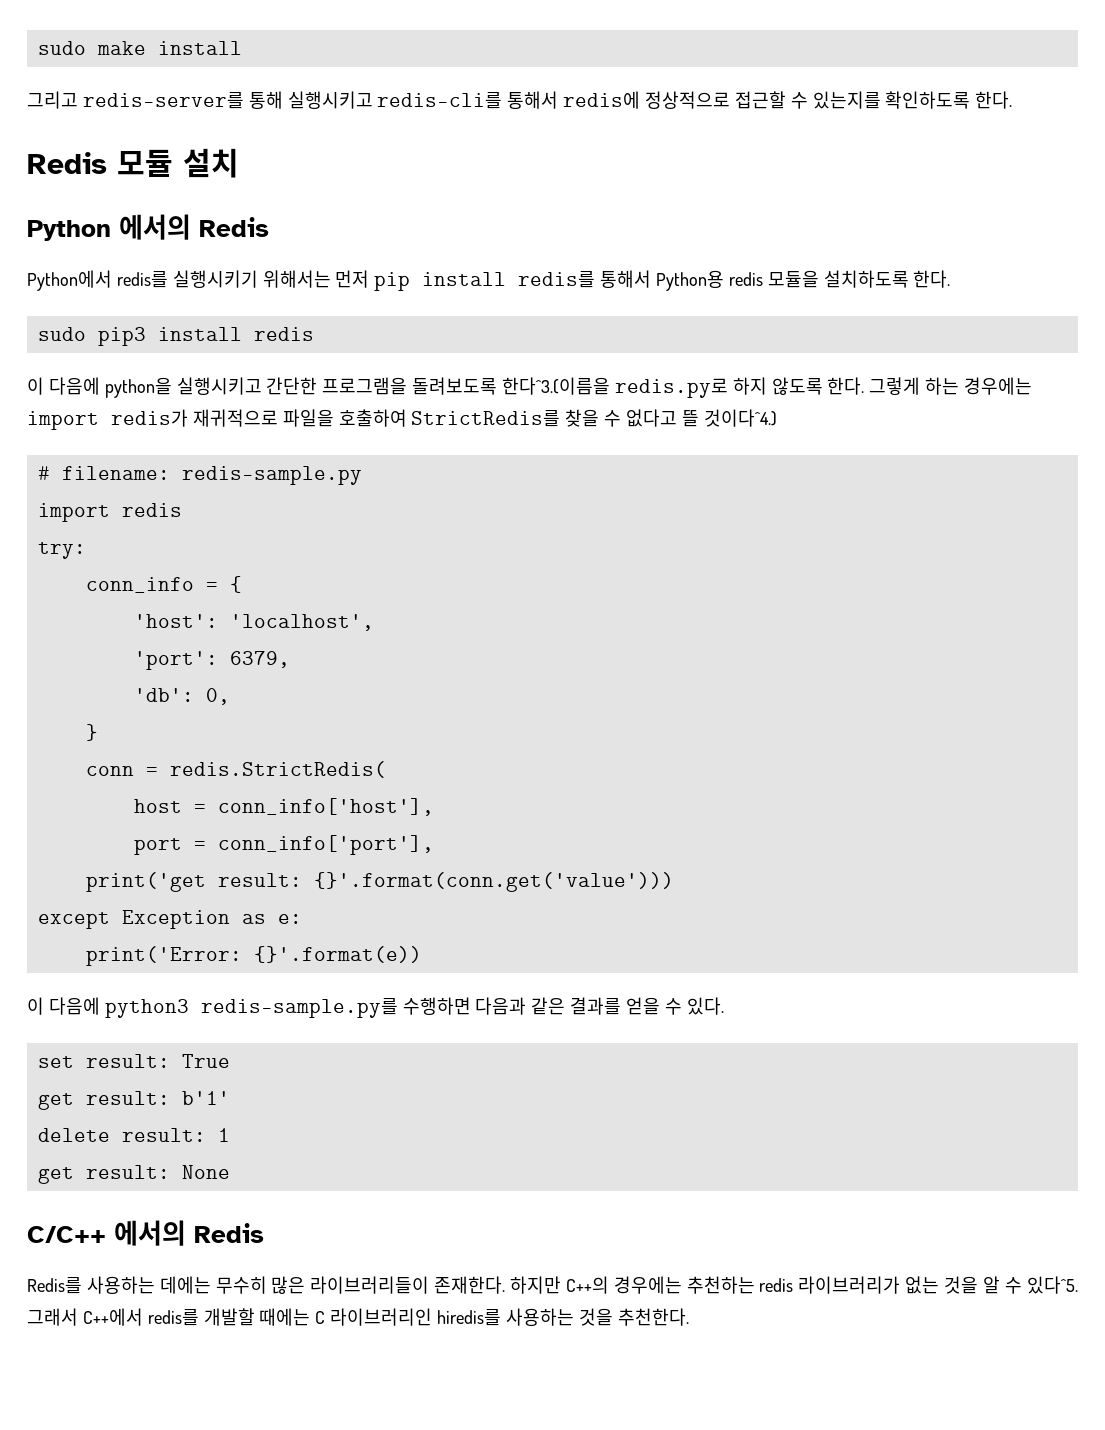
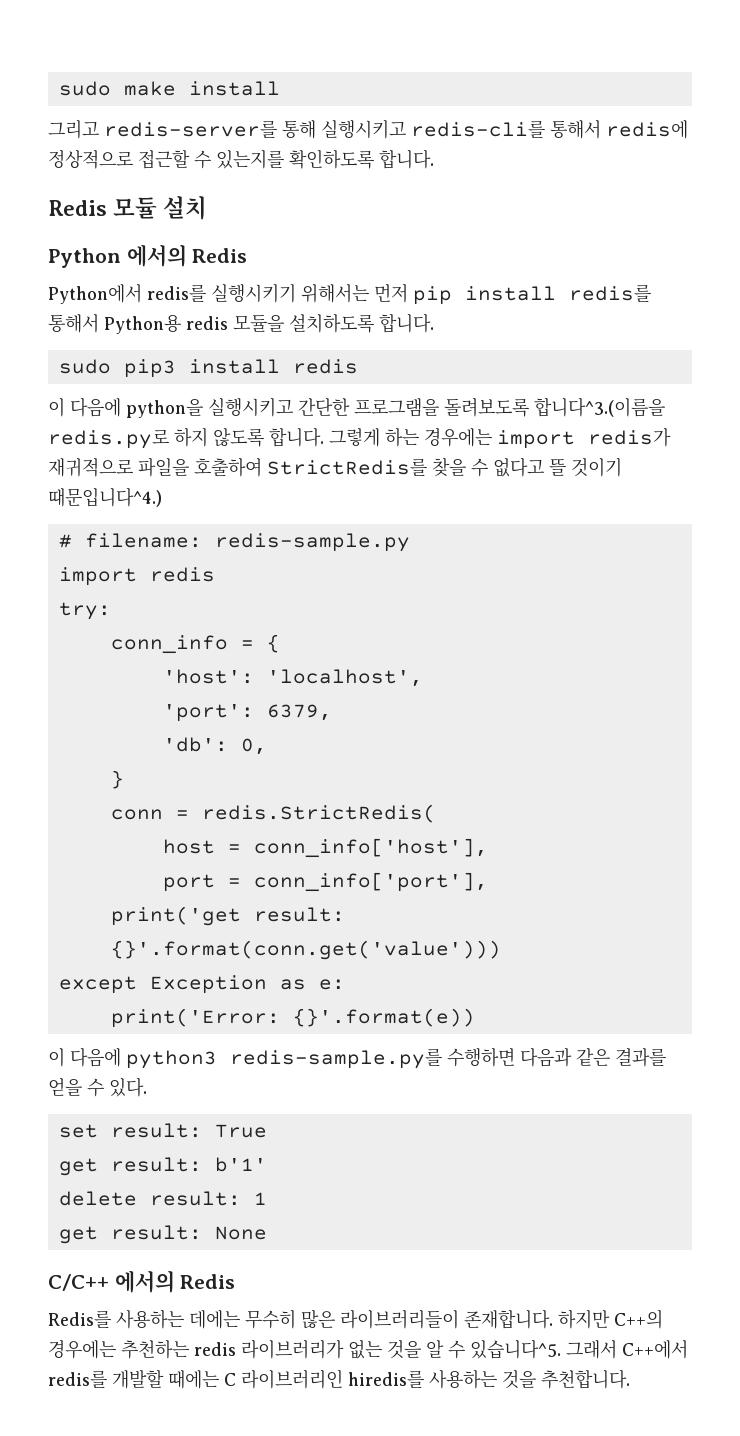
- 그리고 redis-server를 통해 실행시키고 redis-cli를 통해서 redis에 정상적으로 접근할 수 있는지를 확인하도록 한다.
+ 그리고 redis-server를 통해 실행시키고 redis-cli를 통해서 redis에 정상적으로 접근할 수 있는지를 확인하도록 합니다.
- Python에서 redis를 실행시키기 위해서는 먼저 pip install redis를 통해서 Python용 redis 모듈을 설치하도록 한다.
+ Python에서 redis를 실행시키기 위해서는 먼저 pip install redis를 통해서 Python용 redis 모듈을 설치하도록 합니다.
- 이 다음에 python을 실행시키고 간단한 프로그램을 돌려보도록 한다^3.(이름을 redis.py로 하지 않도록 한다.
+ 이 다음에 python을 실행시키고 간단한 프로그램을 돌려보도록 합니다^3.(이름을 redis.py로 하지 않도록 합니다.
- 그렇게 하는 경우에는 import redis가 재귀적으로 파일을 호출하여 StrictRedis를 찾을 수 없다고 뜰 것이다^4.)
+ 그렇게 하는 경우에는 import redis가 재귀적으로 파일을 호출하여 StrictRedis를 찾을 수 없다고 뜰 것이기 때문입니다^4.)
- Redis를 사용하는 데에는 무수히 많은 라이브러리들이 존재한다.
+ Redis를 사용하는 데에는 무수히 많은 라이브러리들이 존재합니다.
- 하지만 C++의 경우에는 추천하는 redis 라이브러리가 없는 것을 알 수 있다^5.
+ 하지만 C++의 경우에는 추천하는 redis 라이브러리가 없는 것을 알 수 있습니다^5.
- 그래서 C++에서 redis를 개발할 때에는 C 라이브러리인 hiredis를 사용하는 것을 추천한다.
+ 그래서 C++에서 redis를 개발할 때에는 C 라이브러리인 hiredis를 사용하는 것을 추천합니다.

